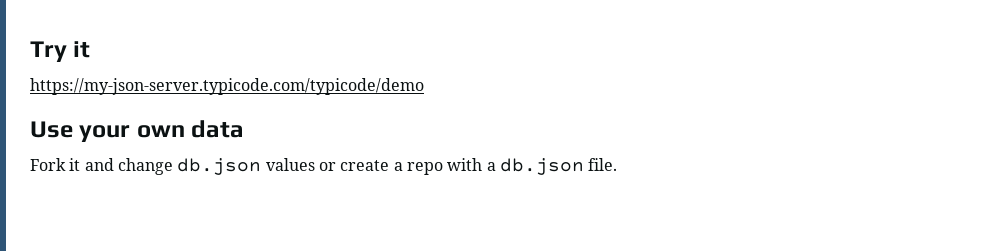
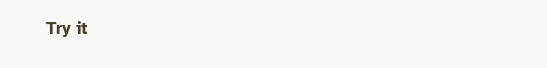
- https://my-json-server.typicode.com/typicode/demo
- Use your own data
- Fork it and change db.json values or create a repo with a db.json file.

